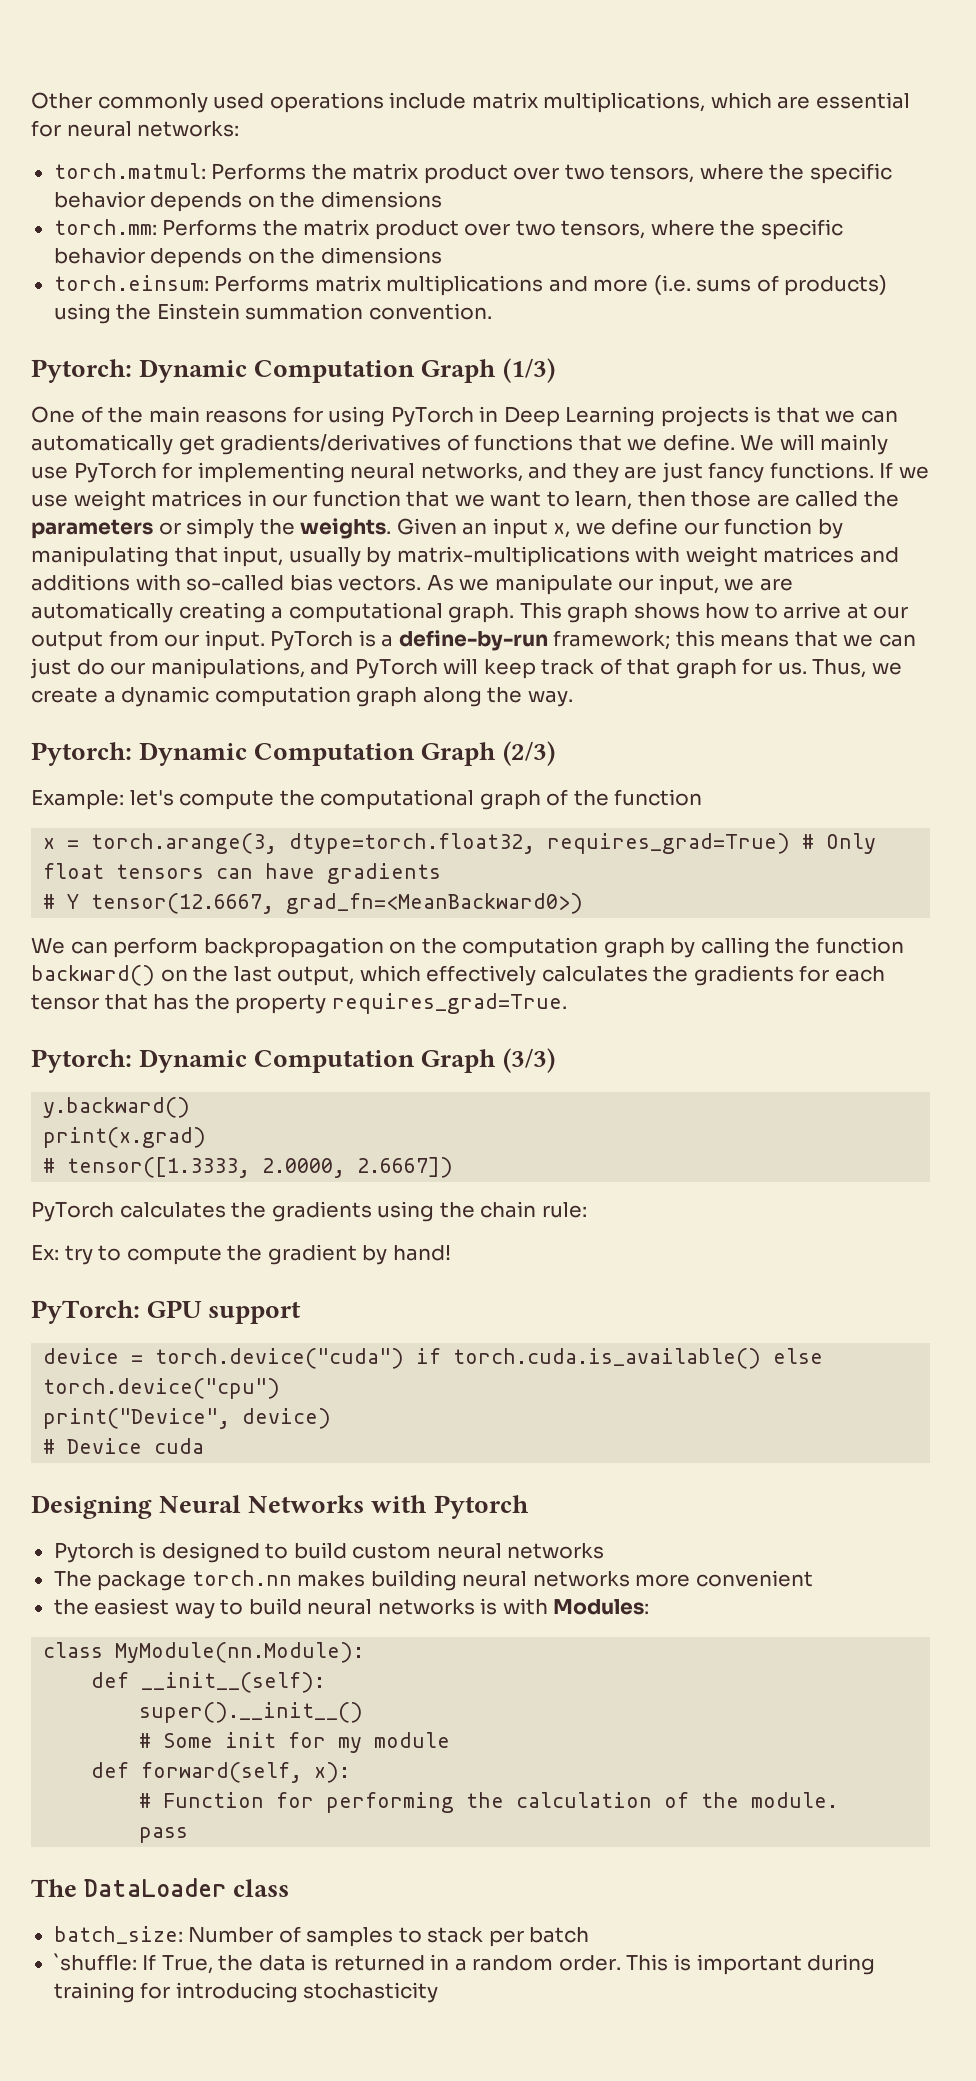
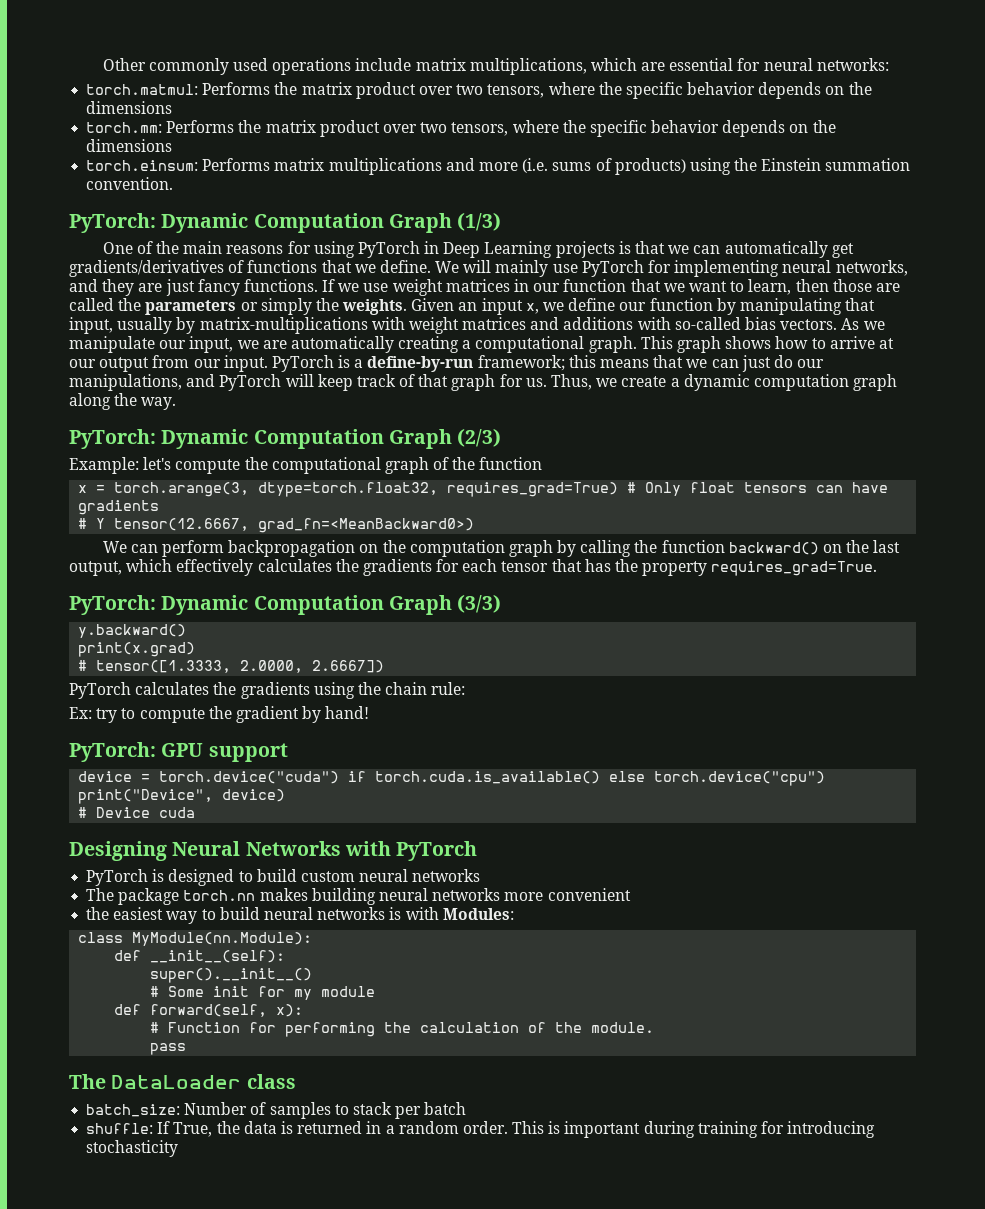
- Pytorch: Dynamic Computation Graph (1/3)
+ PyTorch: Dynamic Computation Graph (1/3)
- Pytorch: Dynamic Computation Graph (2/3)
+ PyTorch: Dynamic Computation Graph (2/3)
- Pytorch: Dynamic Computation Graph (3/3)
+ PyTorch: Dynamic Computation Graph (3/3)
- Designing Neural Networks with Pytorch
- Pytorch is designed to build custom neural networks
+ Designing Neural Networks with PyTorch
+ PyTorch is designed to build custom neural networks
- `shuffle: If True, the data is returned in a random order.
+ shuffle: If True, the data is returned in a random order.

